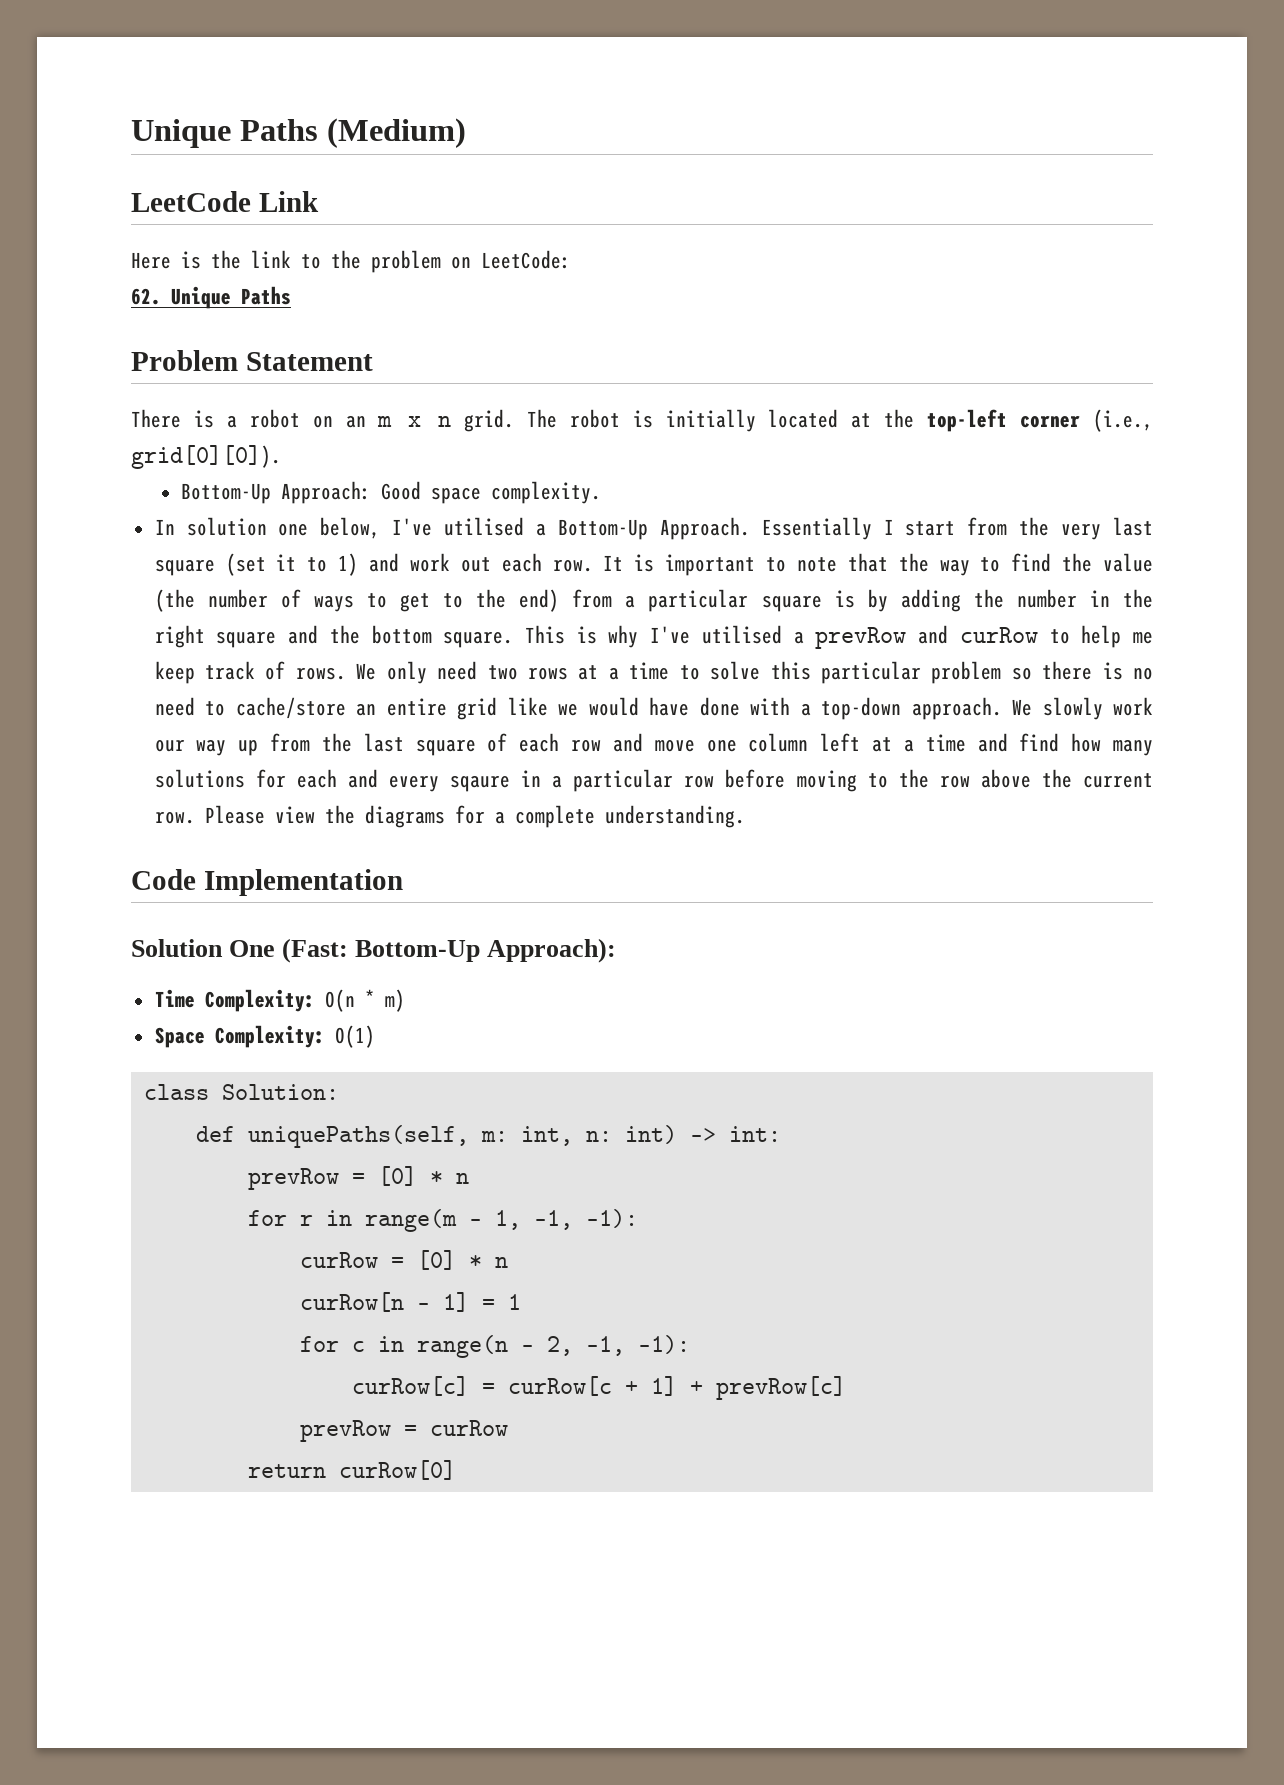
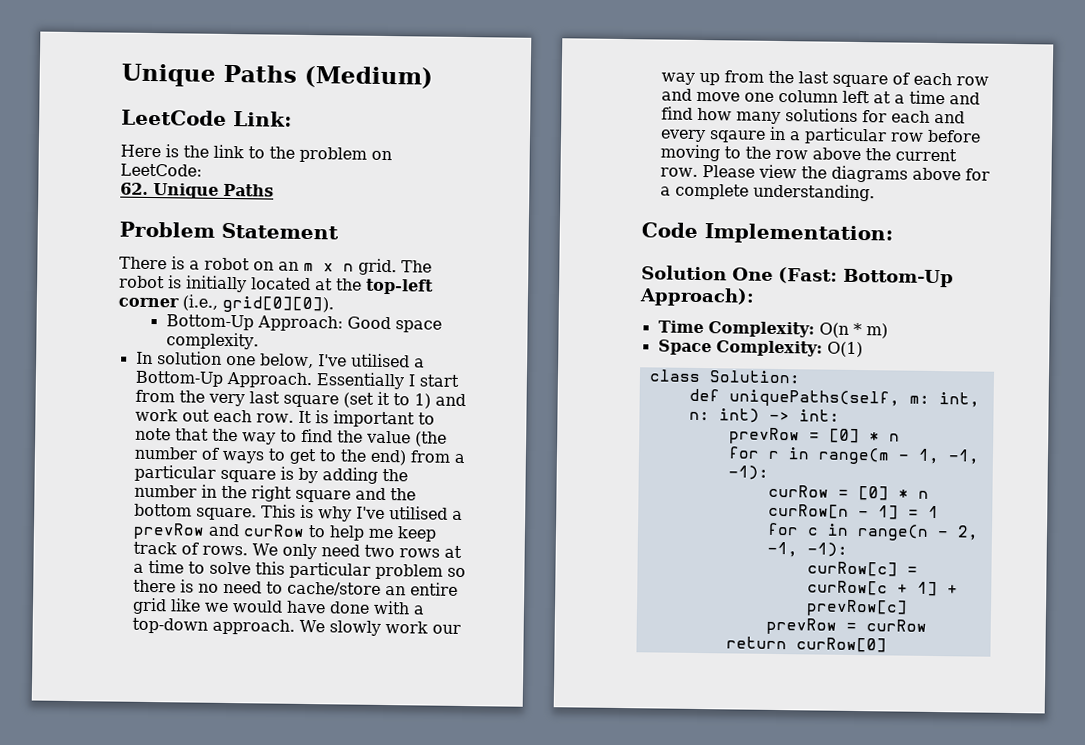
- LeetCode Link
+ LeetCode Link:
- Please view the diagrams for a complete understanding.
+ Please view the diagrams above for a complete understanding.
- Code Implementation
+ Code Implementation:

